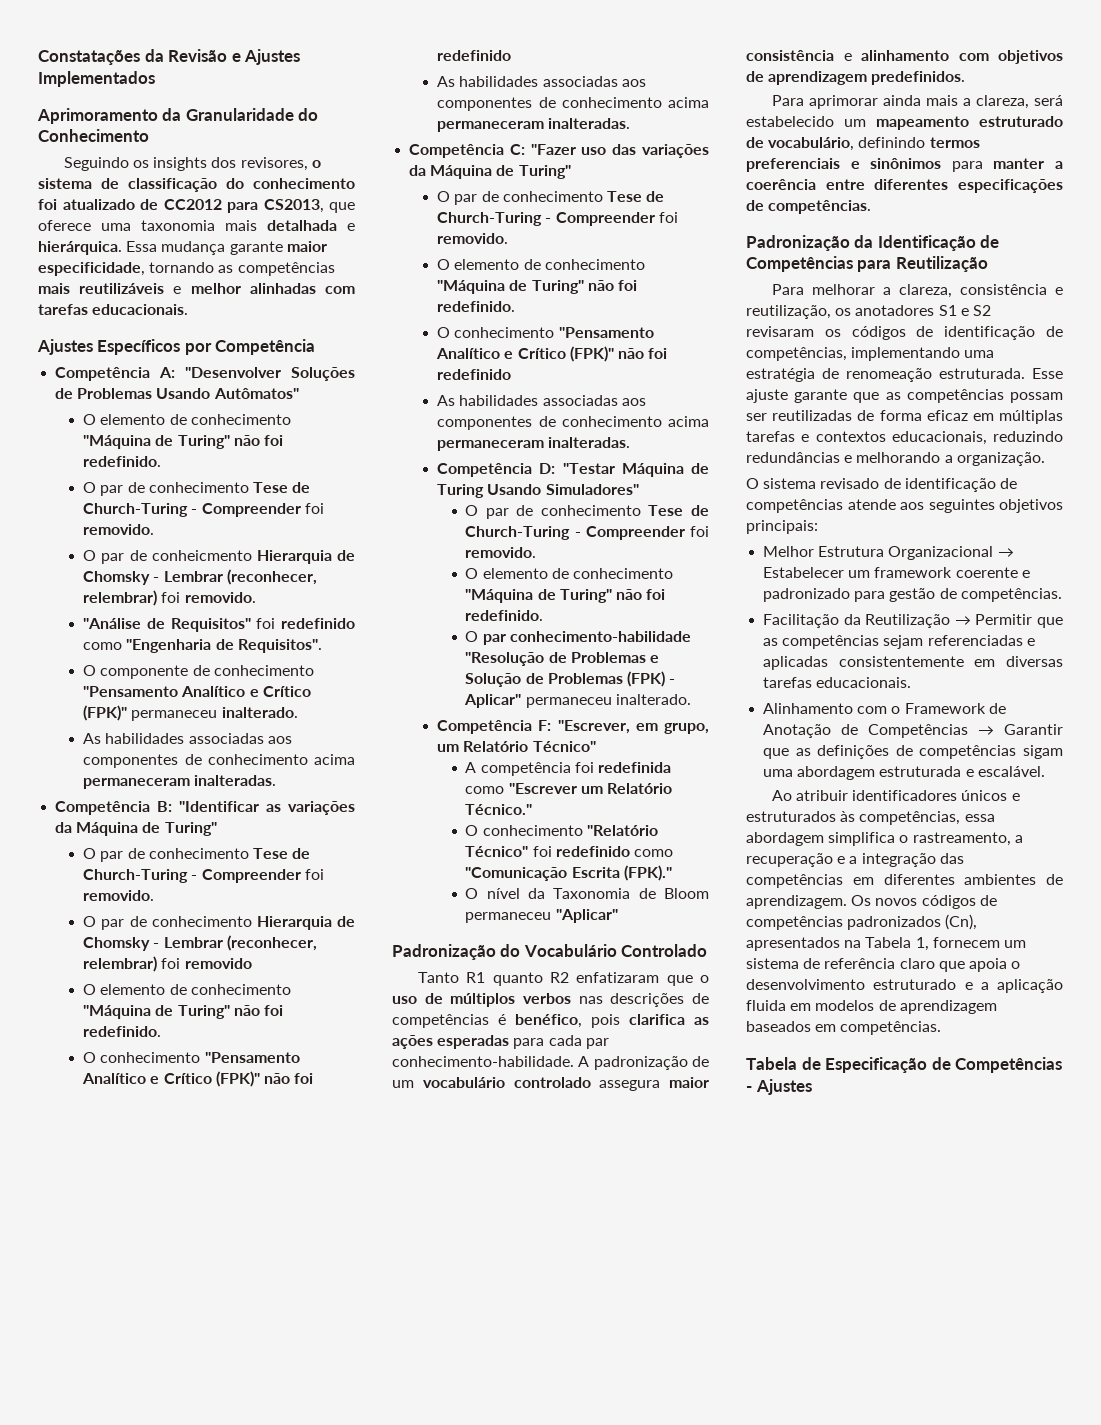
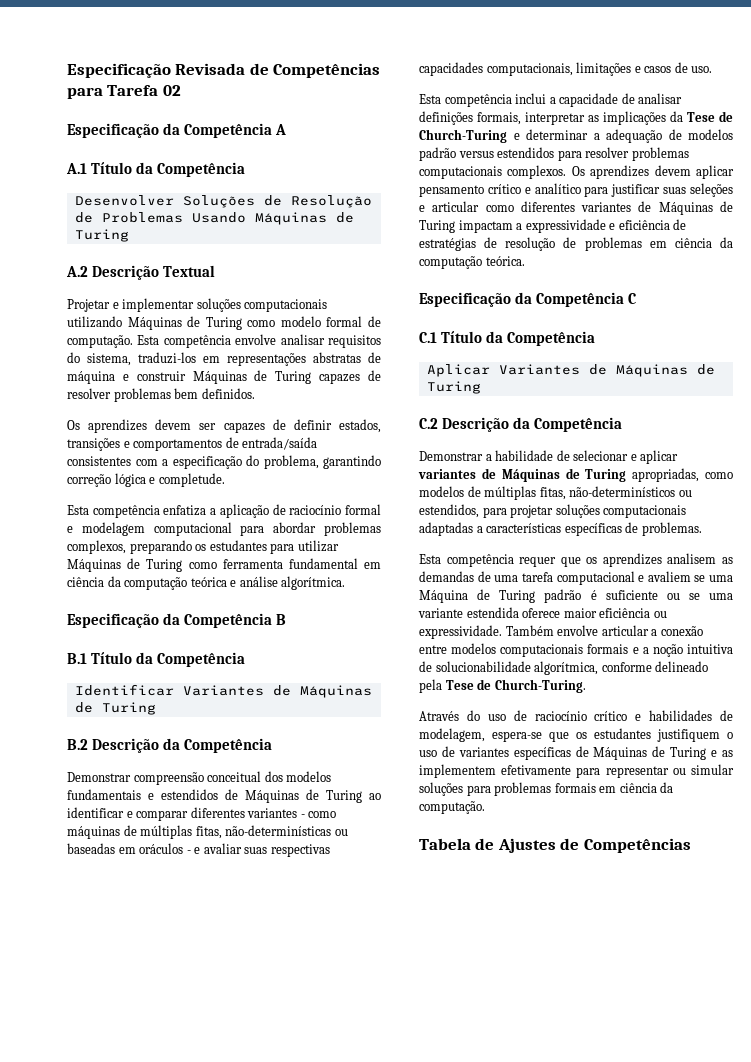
- Constatações da Revisão e Ajustes Implementados
- Aprimoramento da Granularidade do Conhecimento
- Seguindo os insights dos revisores, o sistema de classificação do conhecimento foi atualizado de CC2012 para CS2013, que oferece uma taxonomia mais detalhada e hierárquica. Essa mudança garante maior especificidade, tornando as competências mais reutilizáveis e melhor alinhadas com tarefas educacionais.
- Ajustes Específicos por Competência
- Competência A: "Desenvolver Soluções de Problemas Usando Autômatos"
- O elemento de conhecimento "Máquina de Turing" não foi redefinido.
- O par de conhecimento Tese de Church-Turing - Compreender foi removido.
- O par de conheicmento Hierarquia de Chomsky - Lembrar (reconhecer, relembrar) foi removido.
- "Análise de Requisitos" foi redefinido como "Engenharia de Requisitos".
- O componente de conhecimento "Pensamento Analítico e Crítico (FPK)" permaneceu inalterado.
- As habilidades associadas aos componentes de conhecimento acima permaneceram inalteradas.
- Competência B: "Identificar as variações da Máquina de Turing"
- O par de conhecimento Tese de Church-Turing - Compreender foi removido.
- O par de conhecimento Hierarquia de Chomsky - Lembrar (reconhecer, relembrar) foi removido
- O elemento de conhecimento "Máquina de Turing" não foi redefinido.
- O conhecimento "Pensamento Analítico e Crítico (FPK)" não foi redefinido
- As habilidades associadas aos componentes de conhecimento acima permaneceram inalteradas.
- Competência C: "Fazer uso das variações da Máquina de Turing"
- O par de conhecimento Tese de Church-Turing - Compreender foi removido.
- O elemento de conhecimento "Máquina de Turing" não foi redefinido.
- O conhecimento "Pensamento Analítico e Crítico (FPK)" não foi redefinido
- As habilidades associadas aos componentes de conhecimento acima permaneceram inalteradas.
- Competência D: "Testar Máquina de Turing Usando Simuladores"
- O par de conhecimento Tese de Church-Turing - Compreender foi removido.
- O elemento de conhecimento "Máquina de Turing" não foi redefinido.
- O par conhecimento-habilidade "Resolução de Problemas e Solução de Problemas (FPK) - Aplicar" permaneceu inalterado.
- Competência F: "Escrever, em grupo, um Relatório Técnico"
- A competência foi redefinida como "Escrever um Relatório Técnico."
- O conhecimento "Relatório Técnico" foi redefinido como "Comunicação Escrita (FPK)."
- O nível da Taxonomia de Bloom permaneceu "Aplicar"
- Padronização do Vocabulário Controlado
- Tanto R1 quanto R2 enfatizaram que o uso de múltiplos verbos nas descrições de competências é benéfico, pois clarifica as ações esperadas para cada par conhecimento-habilidade. A padronização de um vocabulário controlado assegura maior consistência e alinhamento com objetivos de aprendizagem predefinidos.
- Para aprimorar ainda mais a clareza, será estabelecido um mapeamento estruturado de vocabulário, definindo termos preferenciais e sinônimos para manter a coerência entre diferentes especificações de competências.
- Padronização da Identificação de Competências para Reutilização
- Para melhorar a clareza, consistência e reutilização, os anotadores S1 e S2 revisaram os códigos de identificação de competências, implementando uma estratégia de renomeação estruturada. Esse ajuste garante que as competências possam ser reutilizadas de forma eficaz em múltiplas tarefas e contextos educacionais, reduzindo redundâncias e melhorando a organização.
- O sistema revisado de identificação de competências atende aos seguintes objetivos principais:
- Melhor Estrutura Organizacional → Estabelecer um framework coerente e padronizado para gestão de competências.
- Facilitação da Reutilização → Permitir que as competências sejam referenciadas e aplicadas consistentemente em diversas tarefas educacionais.
- Alinhamento com o Framework de Anotação de Competências → Garantir que as definições de competências sigam uma abordagem estruturada e escalável.
- Ao atribuir identificadores únicos e estruturados às competências, essa abordagem simplifica o rastreamento, a recuperação e a integração das competências em diferentes ambientes de aprendizagem. Os novos códigos de competências padronizados (Cn), apresentados na Tabela 1, fornecem um sistema de referência claro que apoia o desenvolvimento estruturado e a aplicação fluida em modelos de aprendizagem baseados em competências.
+ Especificação Revisada de Competências para Tarefa 02
+ Especificação da Competência A
+ A.1 Título da Competência
+ Desenvolver Soluções de Resolução de Problemas Usando Máquinas de Turing
+ A.2 Descrição Textual
+ Projetar e implementar soluções computacionais utilizando Máquinas de Turing como modelo formal de computação. Esta competência envolve analisar requisitos do sistema, traduzi-los em representações abstratas de máquina e construir Máquinas de Turing capazes de resolver problemas bem definidos.
+ Os aprendizes devem ser capazes de definir estados, transições e comportamentos de entrada/saída consistentes com a especificação do problema, garantindo correção lógica e completude.
+ Esta competência enfatiza a aplicação de raciocínio formal e modelagem computacional para abordar problemas complexos, preparando os estudantes para utilizar Máquinas de Turing como ferramenta fundamental em ciência da computação teórica e análise algorítmica.
+ Especificação da Competência B
+ B.1 Título da Competência
+ Identificar Variantes de Máquinas de Turing
+ B.2 Descrição da Competência
+ Demonstrar compreensão conceitual dos modelos fundamentais e estendidos de Máquinas de Turing ao identificar e comparar diferentes variantes - como máquinas de múltiplas fitas, não-determinísticas ou baseadas em oráculos - e avaliar suas respectivas capacidades computacionais, limitações e casos de uso.
+ Esta competência inclui a capacidade de analisar definições formais, interpretar as implicações da Tese de Church-Turing e determinar a adequação de modelos padrão versus estendidos para resolver problemas computacionais complexos. Os aprendizes devem aplicar pensamento crítico e analítico para justificar suas seleções e articular como diferentes variantes de Máquinas de Turing impactam a expressividade e eficiência de estratégias de resolução de problemas em ciência da computação teórica.
+ Especificação da Competência C
+ C.1 Título da Competência
+ Aplicar Variantes de Máquinas de Turing
+ C.2 Descrição da Competência
+ Demonstrar a habilidade de selecionar e aplicar variantes de Máquinas de Turing apropriadas, como modelos de múltiplas fitas, não-determinísticos ou estendidos, para projetar soluções computacionais adaptadas a características específicas de problemas.
+ Esta competência requer que os aprendizes analisem as demandas de uma tarefa computacional e avaliem se uma Máquina de Turing padrão é suficiente ou se uma variante estendida oferece maior eficiência ou expressividade. Também envolve articular a conexão entre modelos computacionais formais e a noção intuitiva de solucionabilidade algorítmica, conforme delineado pela Tese de Church-Turing.
+ Através do uso de raciocínio crítico e habilidades de modelagem, espera-se que os estudantes justifiquem o uso de variantes específicas de Máquinas de Turing e as implementem efetivamente para representar ou simular soluções para problemas formais em ciência da computação.
- Tabela de Especificação de Competências - Ajustes
+ Tabela de Ajustes de Competências

